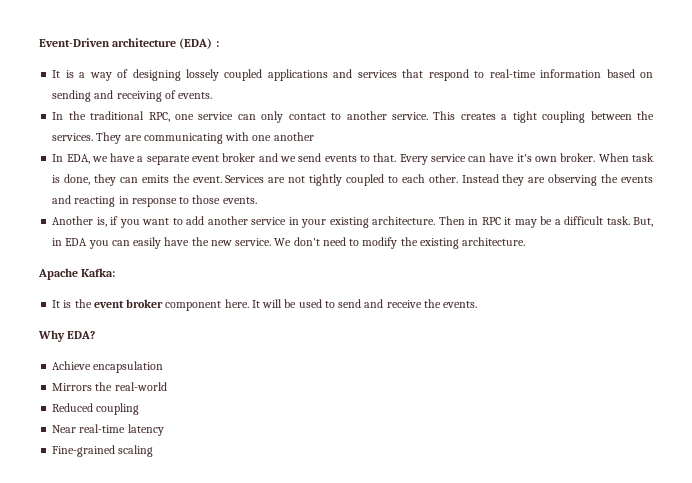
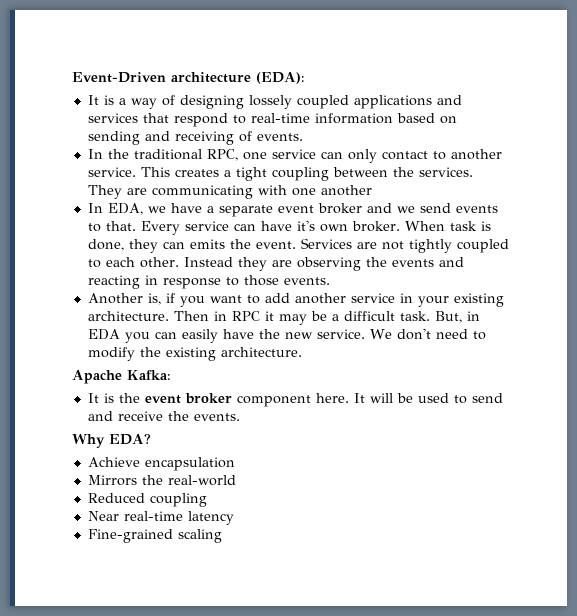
- Event-Driven architecture (EDA) :
+ Event-Driven architecture (EDA):

